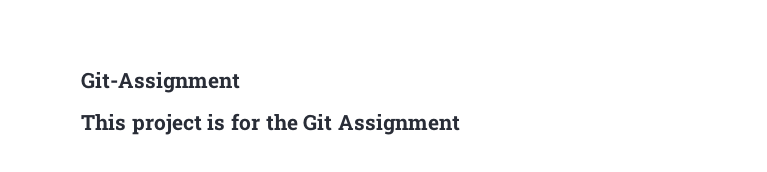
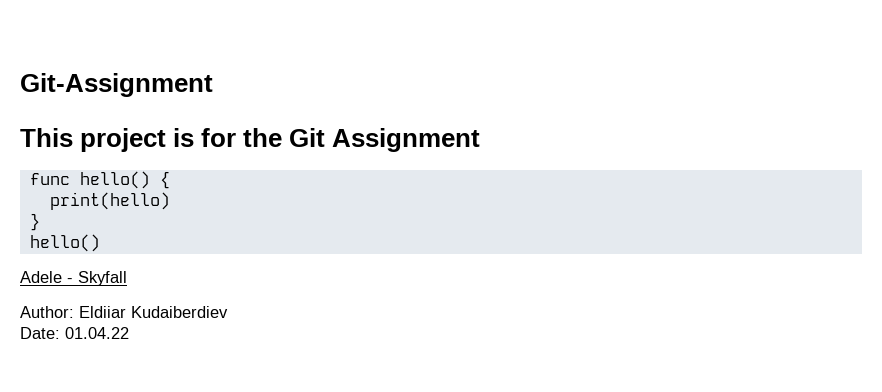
+ func hello() {
+ print(hello)
+ }
+ hello()
+ Adele - Skyfall
+ Author: Eldiiar Kudaiberdiev
+ Date: 01.04.22

